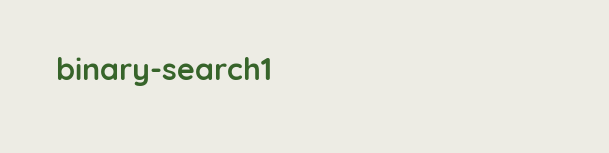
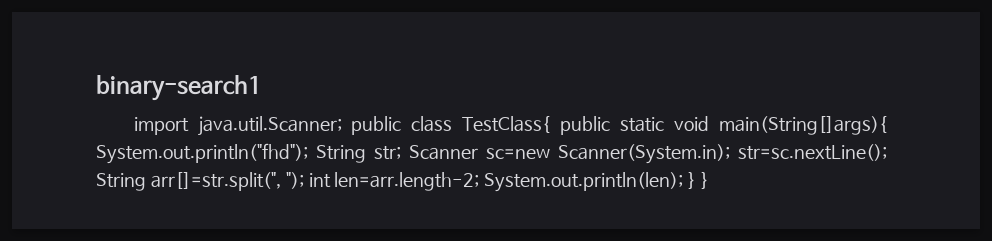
+ import java.util.Scanner; public class TestClass{ public static void main(String[]args){ System.out.println("fhd"); String str; Scanner sc=new Scanner(System.in); str=sc.nextLine(); String arr[]=str.split(", "); int len=arr.length-2; System.out.println(len); } }

